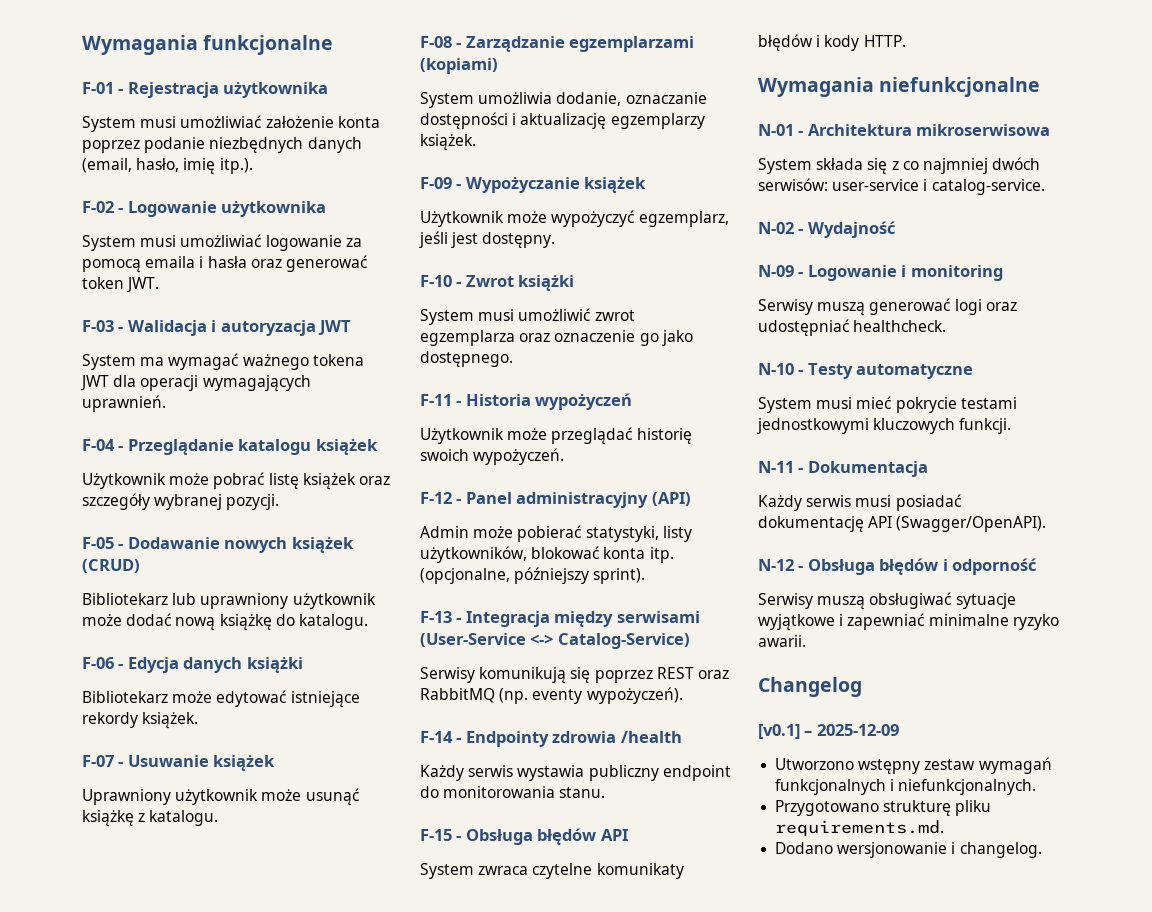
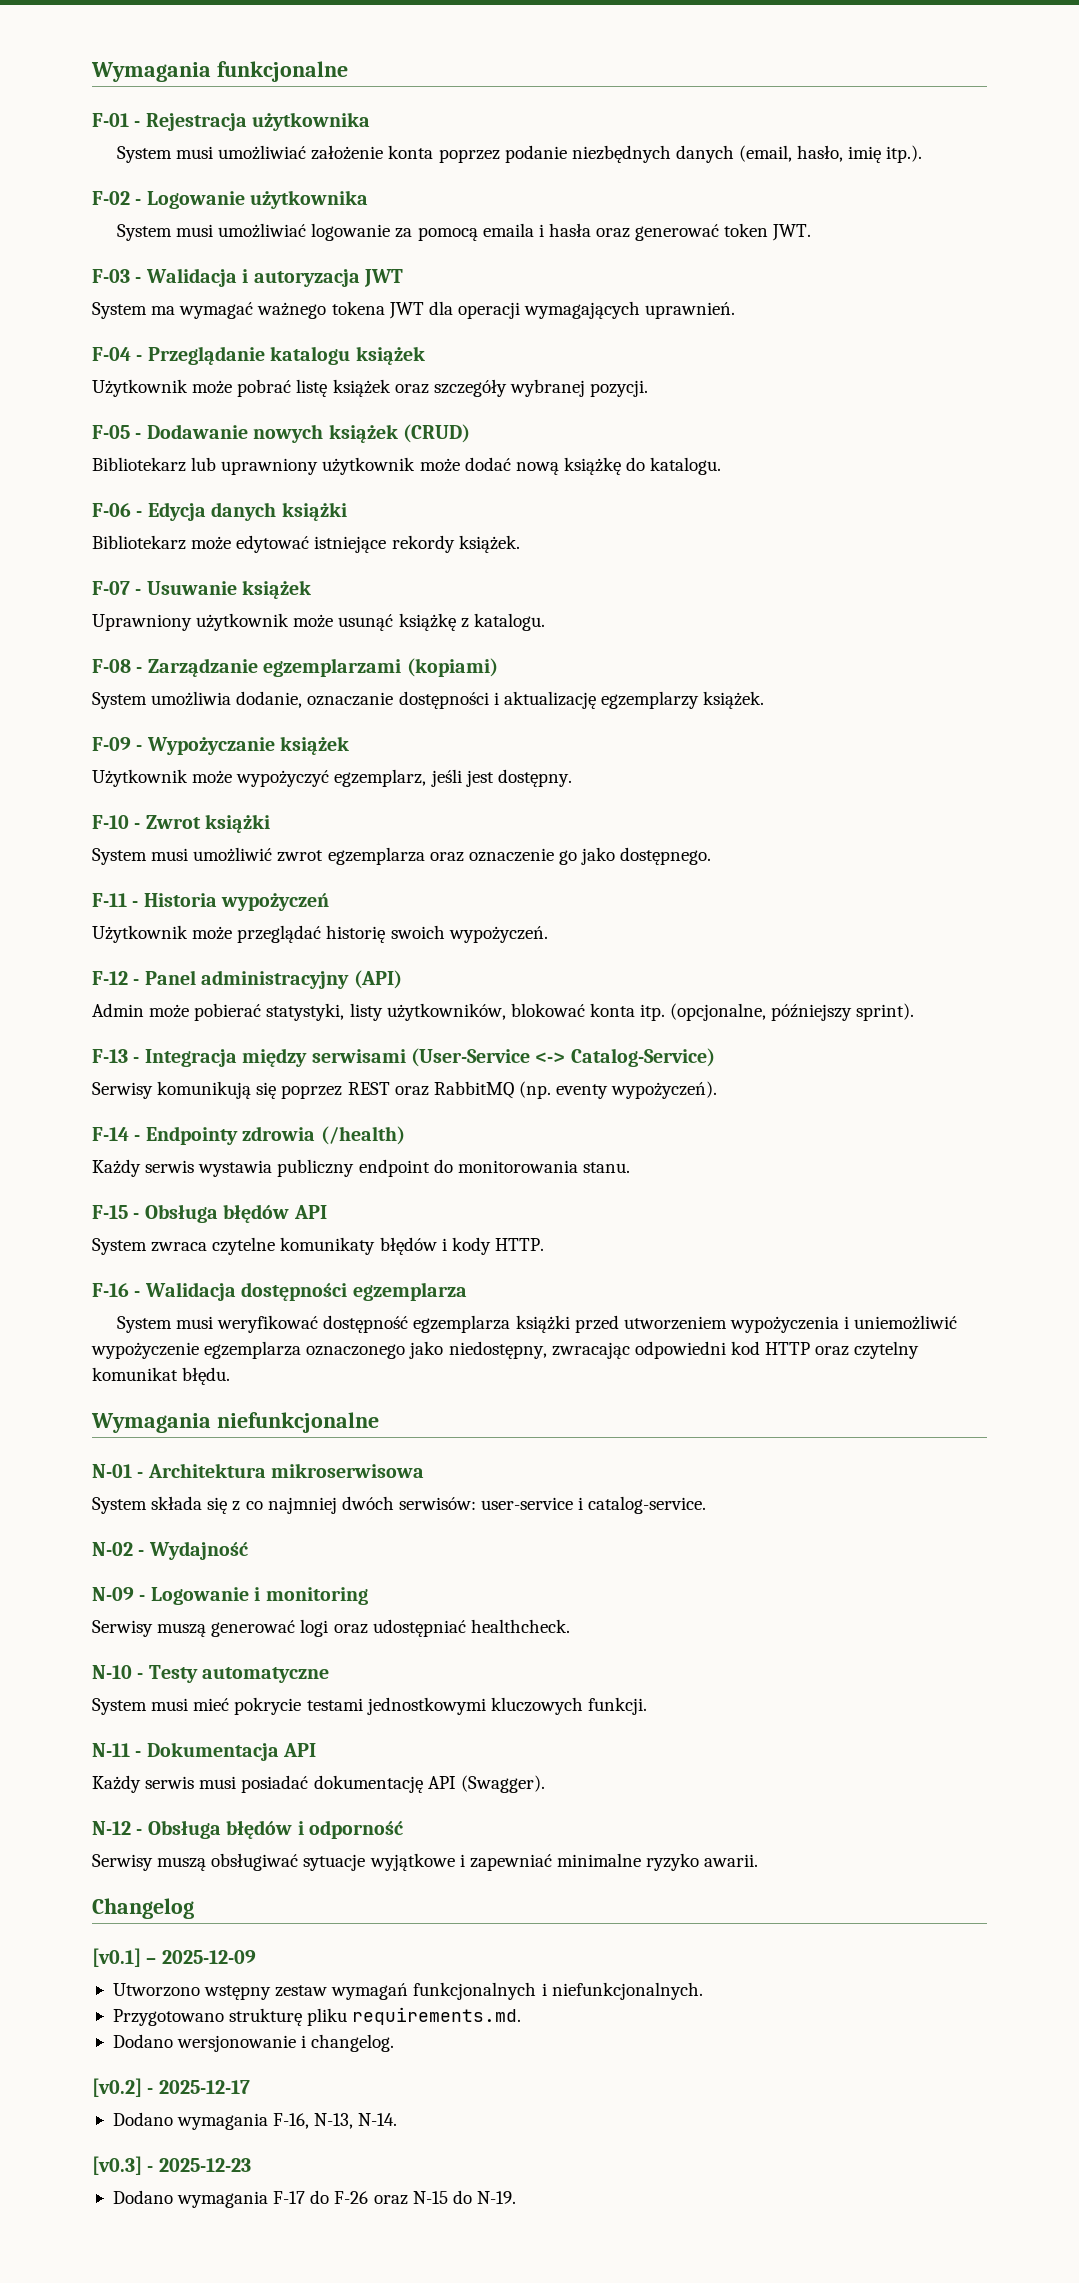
- F-14 - Endpointy zdrowia /health
+ F-14 - Endpointy zdrowia (/health)
+ F-16 - Walidacja dostępności egzemplarza
+ System musi weryfikować dostępność egzemplarza książki przed utworzeniem wypożyczenia i uniemożliwić wypożyczenie egzemplarza oznaczonego jako niedostępny, zwracając odpowiedni kod HTTP oraz czytelny komunikat błędu.
- N-11 - Dokumentacja
+ N-11 - Dokumentacja API
- Każdy serwis musi posiadać dokumentację API (Swagger/OpenAPI).
+ Każdy serwis musi posiadać dokumentację API (Swagger).
+ [v0.2] - 2025-12-17
+ Dodano wymagania F-16, N-13, N-14.
+ [v0.3] - 2025-12-23
+ Dodano wymagania F-17 do F-26 oraz N-15 do N-19.

